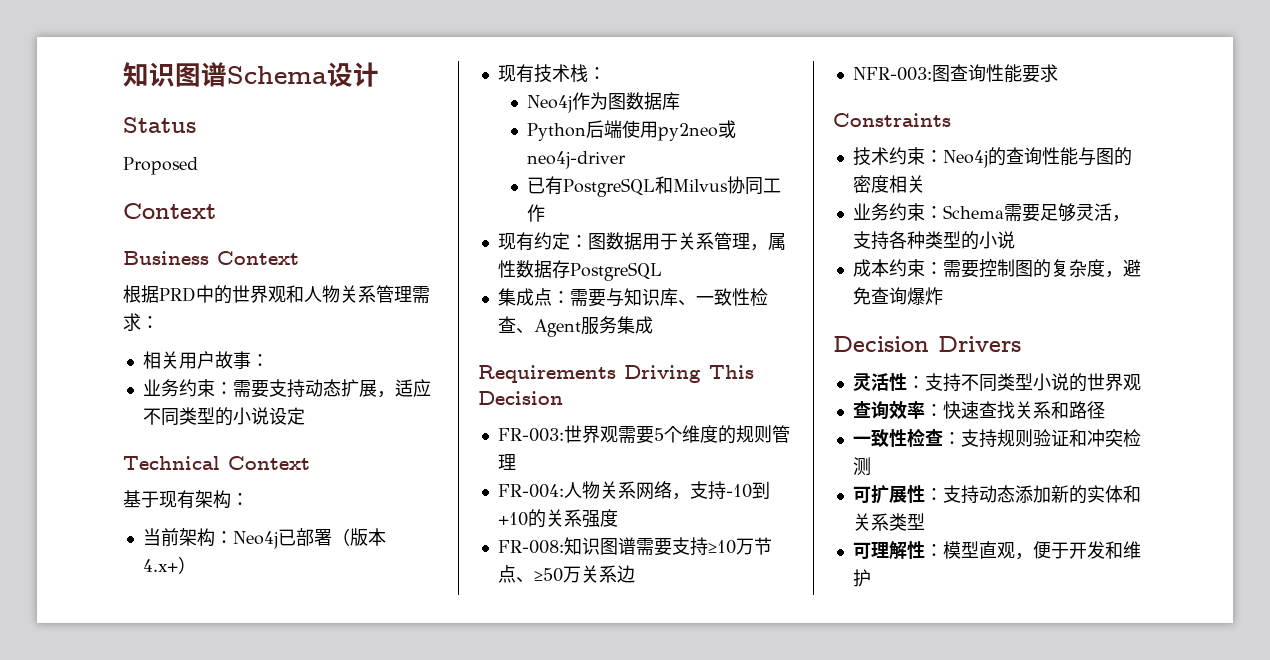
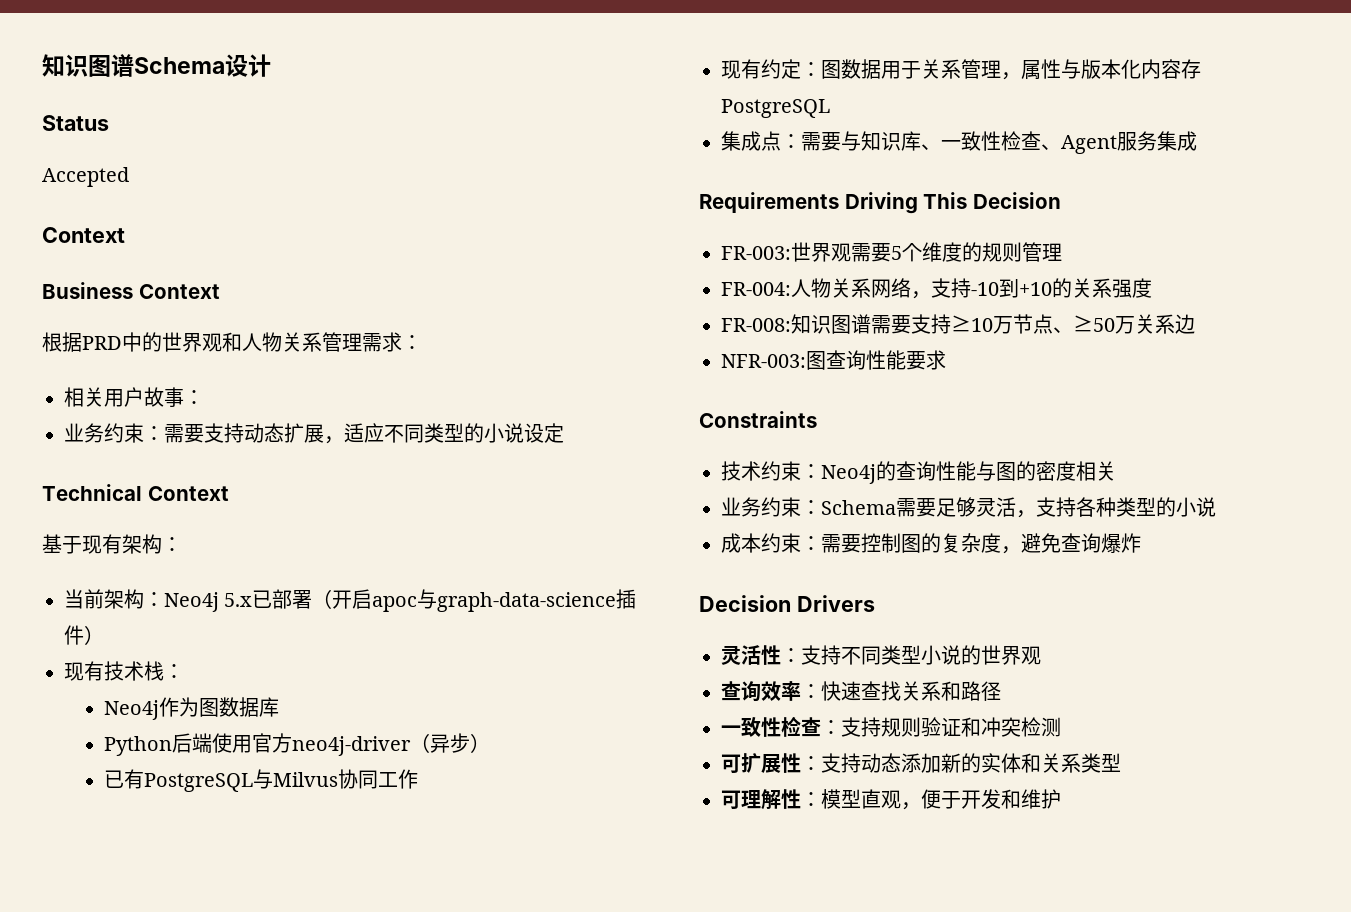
- Proposed
+ Accepted
- 当前架构：Neo4j已部署（版本4.x+）
+ 当前架构：Neo4j 5.x已部署（开启apoc与graph-data-science插件）
- Python后端使用py2neo或neo4j-driver
+ Python后端使用官方neo4j-driver（异步）
- 已有PostgreSQL和Milvus协同工作
+ 已有PostgreSQL与Milvus协同工作
- 现有约定：图数据用于关系管理，属性数据存PostgreSQL
+ 现有约定：图数据用于关系管理，属性与版本化内容存PostgreSQL

